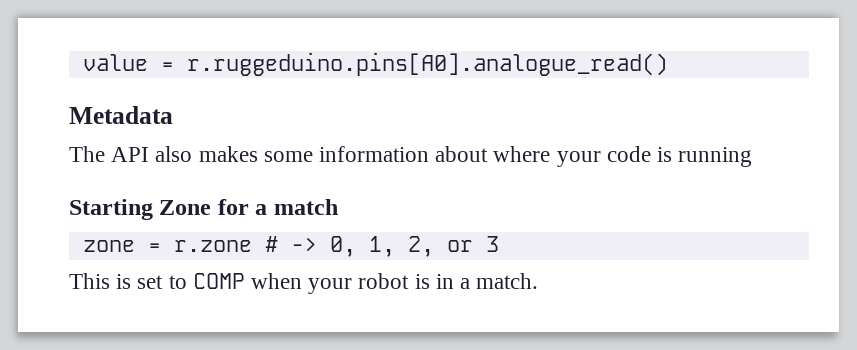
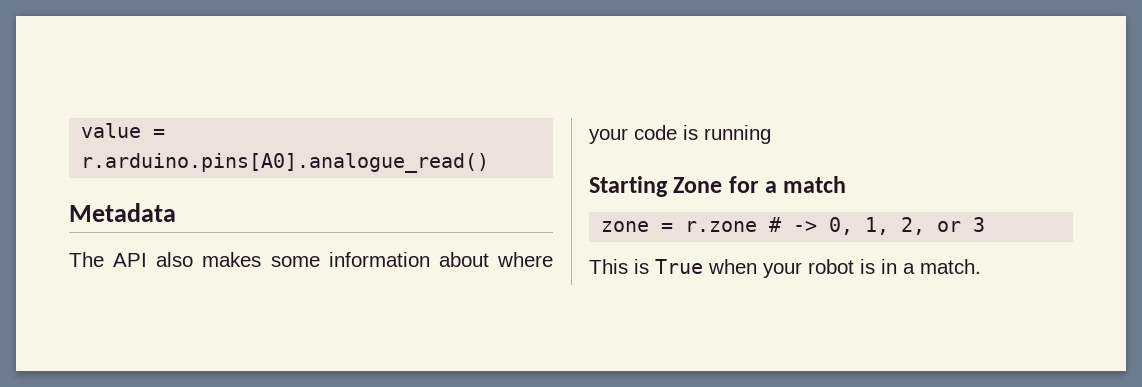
- value = r.ruggeduino.pins[A0].analogue_read()
+ value = r.arduino.pins[A0].analogue_read()
- This is set to COMP when your robot is in a match.
+ This is True when your robot is in a match.

